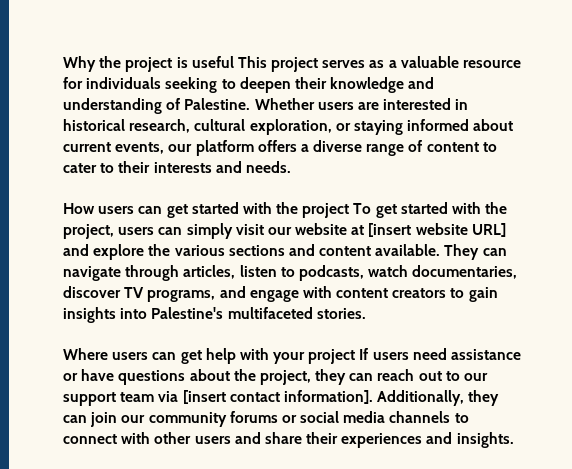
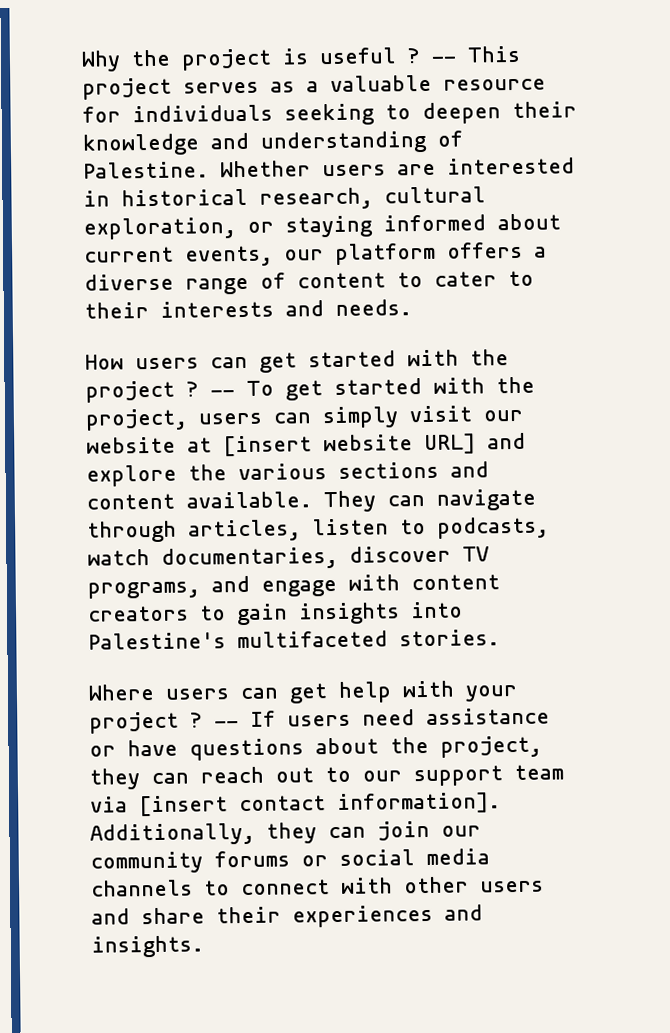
- Why the project is useful This project serves as a valuable resource for individuals seeking to deepen their knowledge and understanding of Palestine.
+ Why the project is useful ? -- This project serves as a valuable resource for individuals seeking to deepen their knowledge and understanding of Palestine.
- How users can get started with the project To get started with the project, users can simply visit our website at [insert website URL] and explore the various sections and content available.
+ How users can get started with the project ? -- To get started with the project, users can simply visit our website at [insert website URL] and explore the various sections and content available.
- Where users can get help with your project If users need assistance or have questions about the project, they can reach out to our support team via [insert contact information].
+ Where users can get help with your project ? -- If users need assistance or have questions about the project, they can reach out to our support team via [insert contact information].

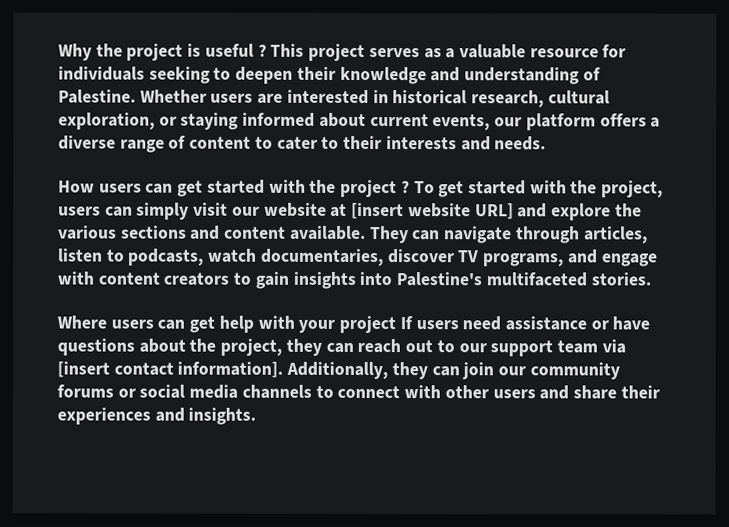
- -- This project serves as a valuable resource for individuals seeking to deepen their knowledge and understanding of Palestine.
+ This project serves as a valuable resource for individuals seeking to deepen their knowledge and understanding of Palestine.
- -- To get started with the project, users can simply visit our website at [insert website URL] and explore the various sections and content available.
+ To get started with the project, users can simply visit our website at [insert website URL] and explore the various sections and content available.
- Where users can get help with your project ? -- If users need assistance or have questions about the project, they can reach out to our support team via [insert contact information].
+ Where users can get help with your project If users need assistance or have questions about the project, they can reach out to our support team via [insert contact information].

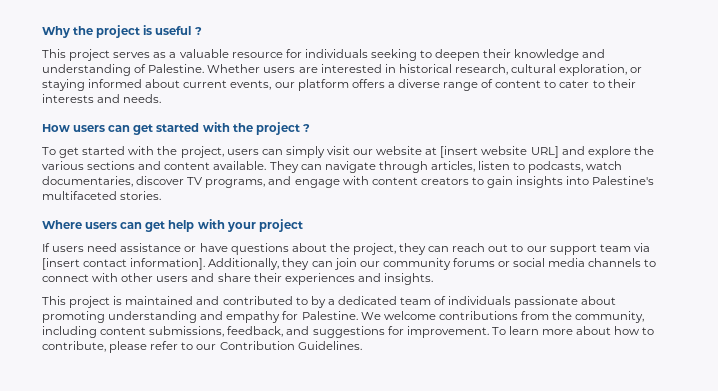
- Why the project is useful ? This project serves as a valuable resource for individuals seeking to deepen their knowledge and understanding of Palestine.
+ Why the project is useful ?
+ This project serves as a valuable resource for individuals seeking to deepen their knowledge and understanding of Palestine.
- How users can get started with the project ? To get started with the project, users can simply visit our website at [insert website URL] and explore the various sections and content available.
+ How users can get started with the project ?
+ To get started with the project, users can simply visit our website at [insert website URL] and explore the various sections and content available.
- Where users can get help with your project If users need assistance or have questions about the project, they can reach out to our support team via [insert contact information].
+ Where users can get help with your project
+ If users need assistance or have questions about the project, they can reach out to our support team via [insert contact information].
+ This project is maintained and contributed to by a dedicated team of individuals passionate about promoting understanding and empathy for Palestine. We welcome contributions from the community, including content submissions, feedback, and suggestions for improvement. To learn more about how to contribute, please refer to our Contribution Guidelines.

